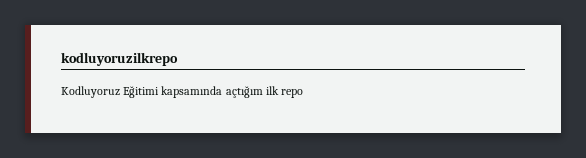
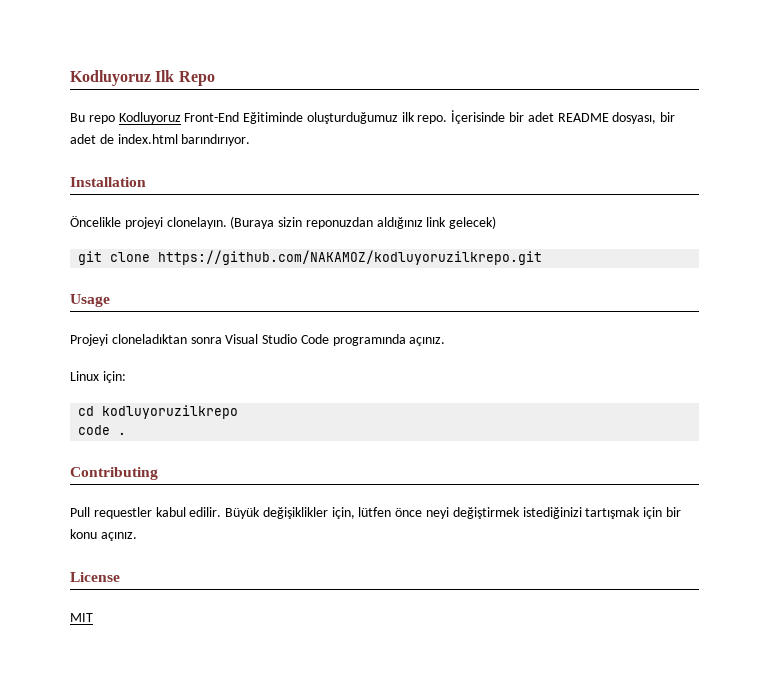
- kodluyoruzilkrepo
- Kodluyoruz Eğitimi kapsamında açtığım ilk repo
+ Kodluyoruz Ilk Repo
+ Bu repo Kodluyoruz Front-End Eğitiminde oluşturduğumuz ilk repo. İçerisinde bir adet README dosyası, bir adet de index.html barındırıyor.
+ Installation
+ Öncelikle projeyi clonelayın. (Buraya sizin reponuzdan aldığınız link gelecek)
+ git clone https://github.com/NAKAMOZ/kodluyoruzilkrepo.git
+ Usage
+ Projeyi cloneladıktan sonra Visual Studio Code programında açınız.
+ Linux için:
+ cd kodluyoruzilkrepo
+ code .
+ Contributing
+ Pull requestler kabul edilir. Büyük değişiklikler için, lütfen önce neyi değiştirmek istediğinizi tartışmak için bir konu açınız.
+ License
+ MIT

